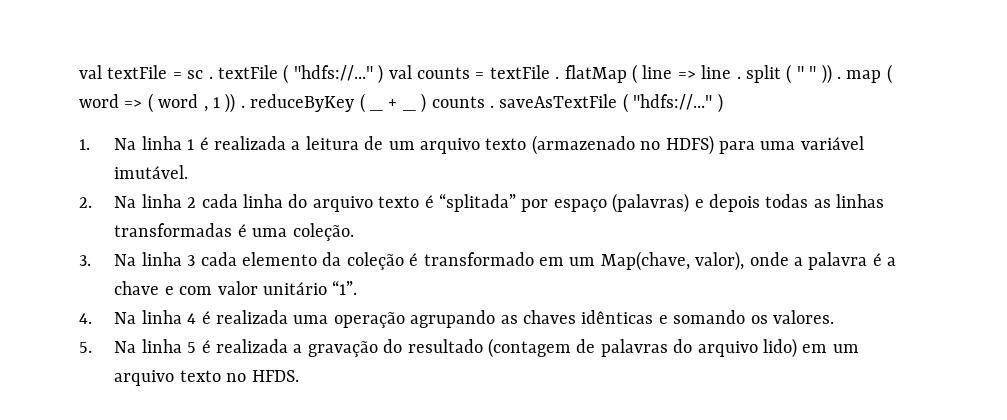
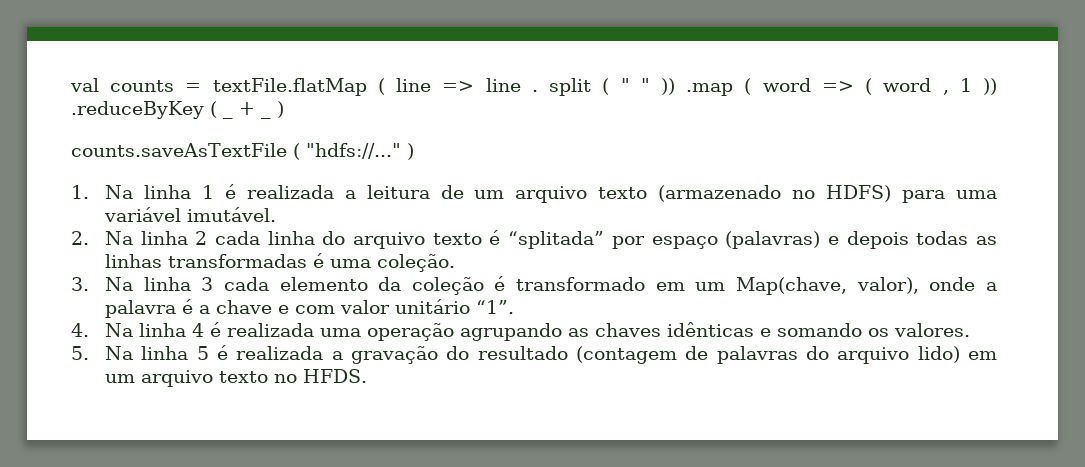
- val textFile = sc . textFile ( "hdfs://..." ) val counts = textFile . flatMap ( line => line . split ( " " )) . map ( word => ( word , 1 )) . reduceByKey ( _ + _ ) counts . saveAsTextFile ( "hdfs://..." )
+ val counts = textFile.flatMap ( line => line . split ( " " )) .map ( word => ( word , 1 )) .reduceByKey ( _ + _ )
+ counts.saveAsTextFile ( "hdfs://..." )

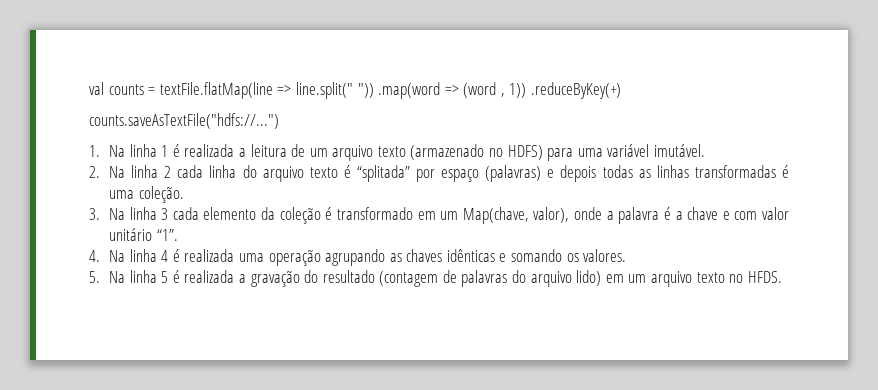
- val counts = textFile.flatMap ( line => line . split ( " " )) .map ( word => ( word , 1 )) .reduceByKey ( _ + _ )
- counts.saveAsTextFile ( "hdfs://..." )
+ val counts = textFile.flatMap(line => line.split(" ")) .map(word => (word , 1)) .reduceByKey(+)
+ counts.saveAsTextFile("hdfs://...")

